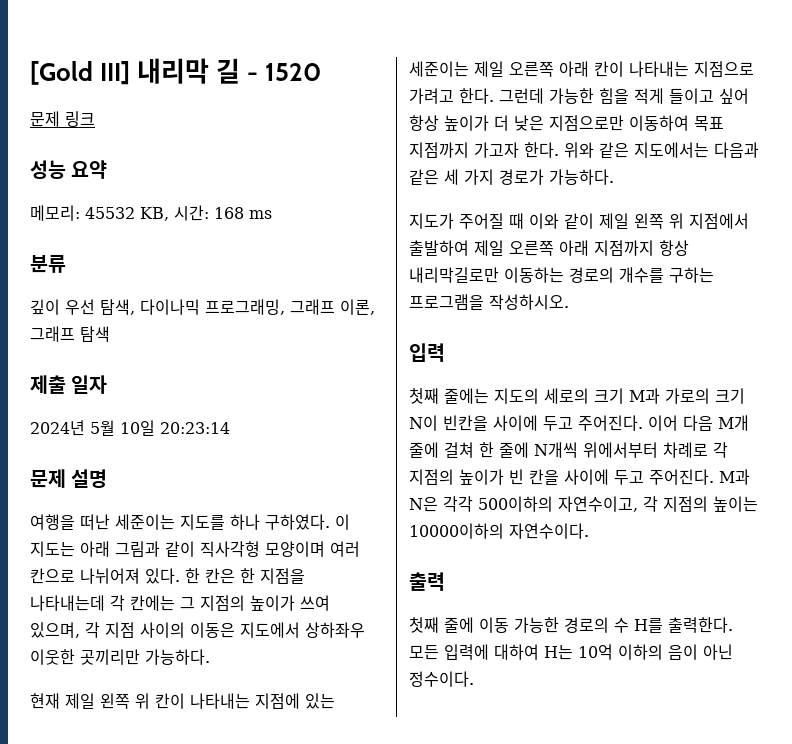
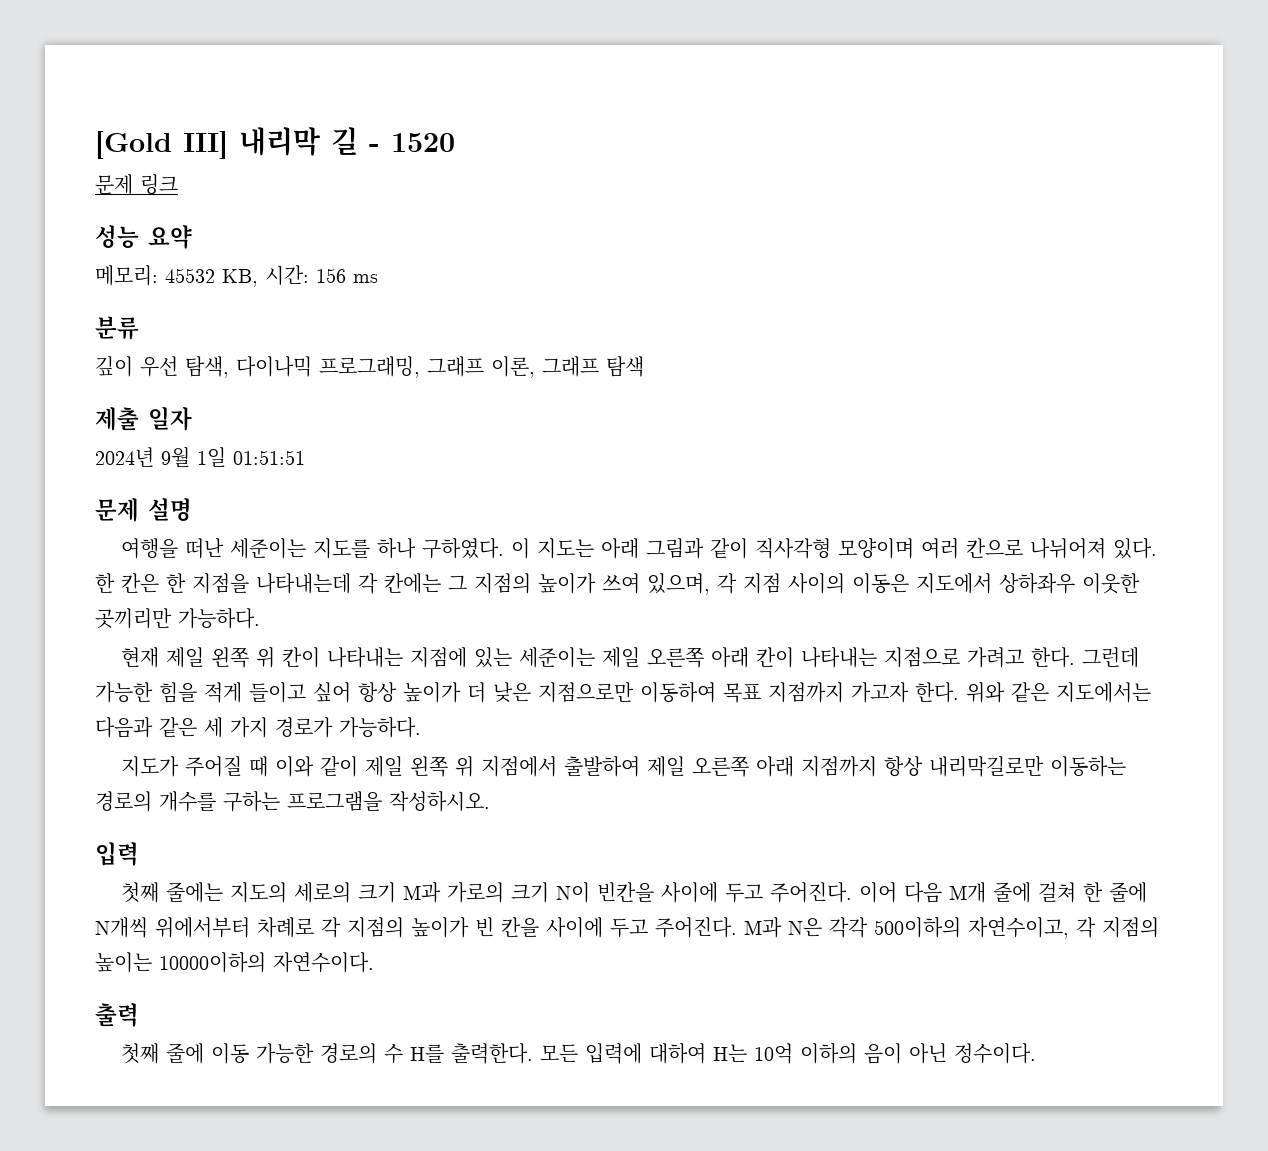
- 메모리: 45532 KB, 시간: 168 ms
+ 메모리: 45532 KB, 시간: 156 ms
- 2024년 5월 10일 20:23:14
+ 2024년 9월 1일 01:51:51

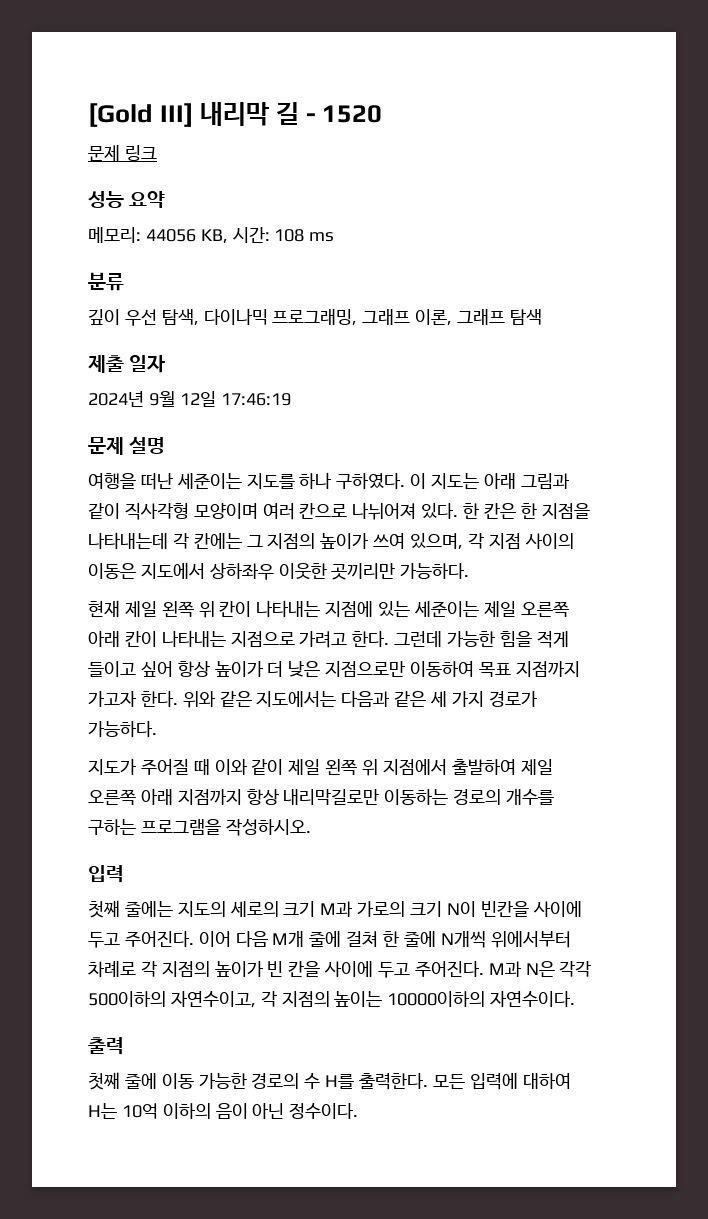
- 메모리: 45532 KB, 시간: 156 ms
+ 메모리: 44056 KB, 시간: 108 ms
- 2024년 9월 1일 01:51:51
+ 2024년 9월 12일 17:46:19

